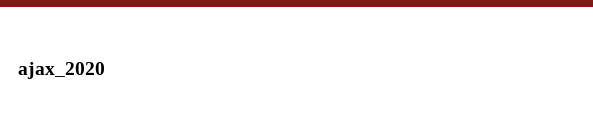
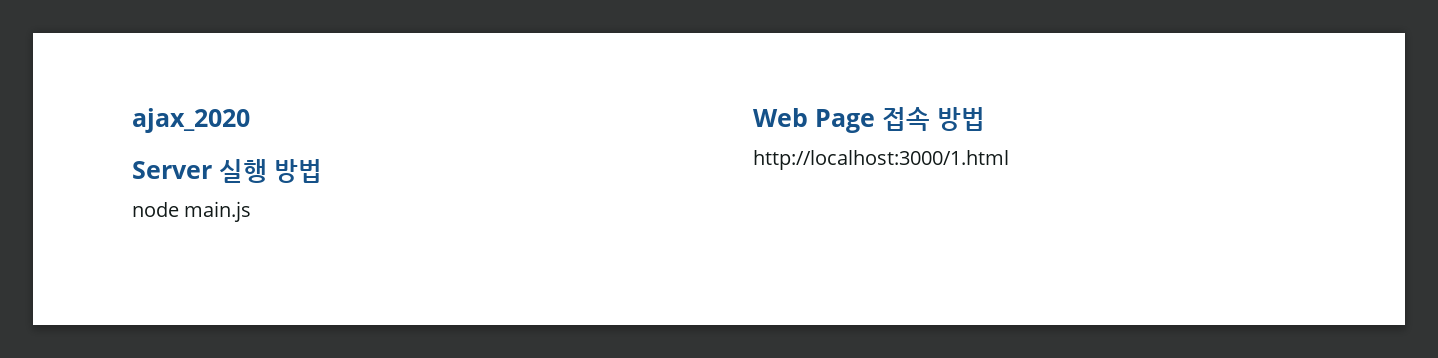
+ Server 실행 방법
+ node main.js
+ Web Page 접속 방법
+ http://localhost:3000/1.html

